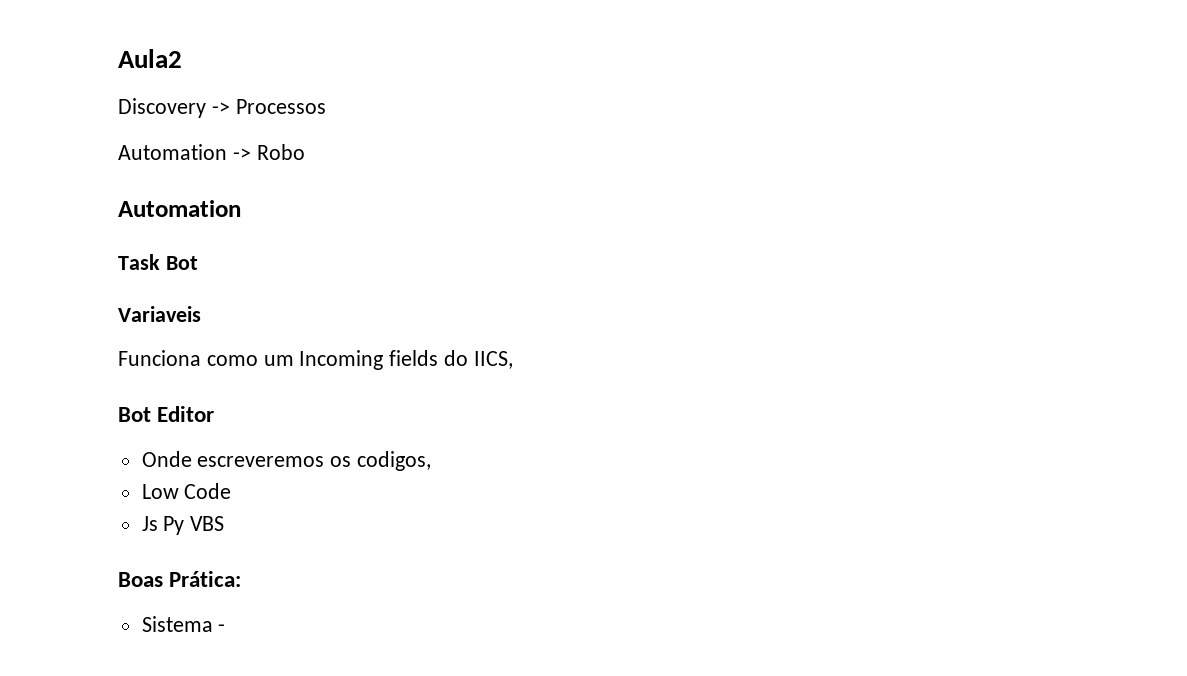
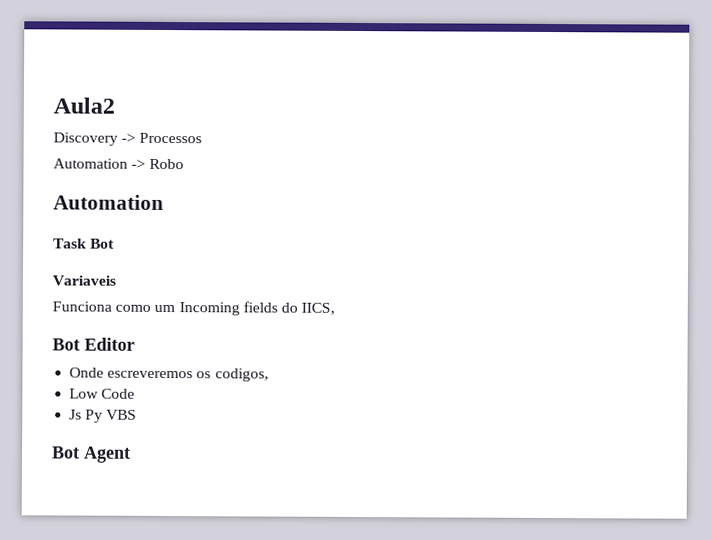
- Boas Prática:
- Sistema -
+ Bot Agent

